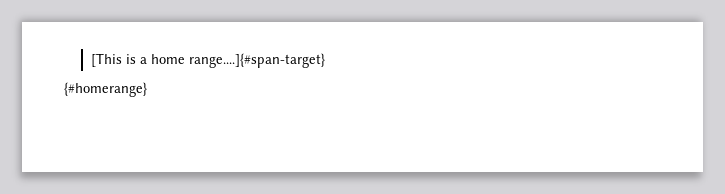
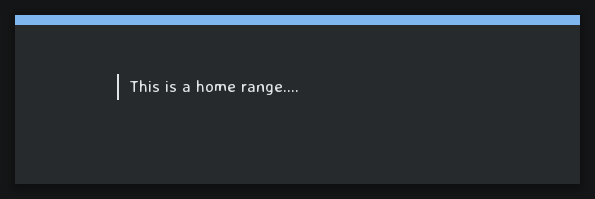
- [This is a home range....]{#span-target}
- {#homerange}
+ This is a home range....

